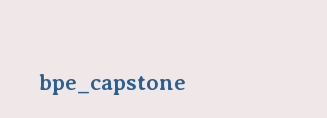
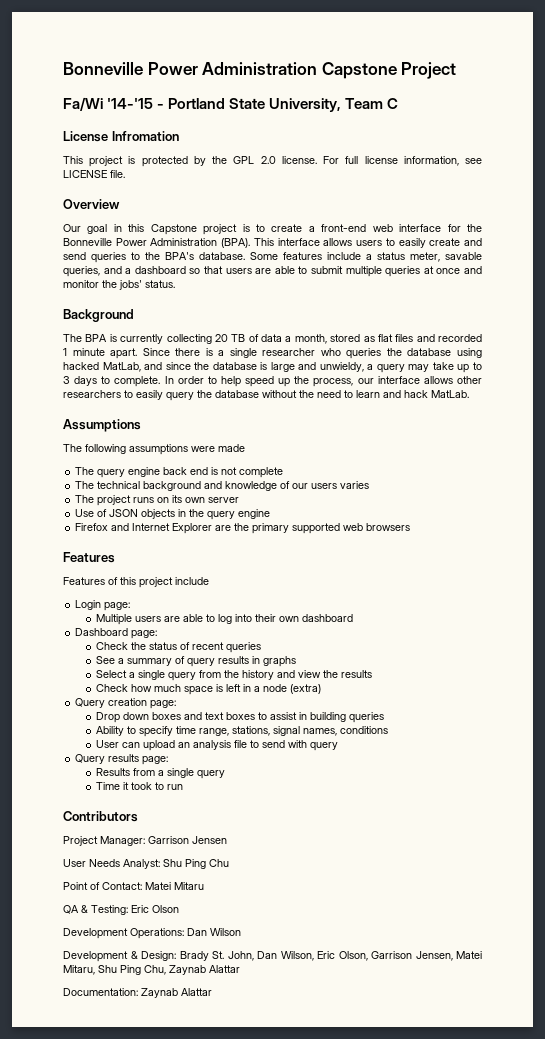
- bpe_capstone
+ Bonneville Power Administration Capstone Project
+ Fa/Wi '14-'15 - Portland State University, Team C
+ License Infromation
+ This project is protected by the GPL 2.0 license. For full license information, see LICENSE file.
+ Overview
+ Our goal in this Capstone project is to create a front-end web interface for the Bonneville Power Administration (BPA). This interface allows users to easily create and send queries to the BPA's database. Some features include a status meter, savable queries, and a dashboard so that users are able to submit multiple queries at once and monitor the jobs' status.
+ Background
+ The BPA is currently collecting 20 TB of data a month, stored as flat files and recorded 1 minute apart. Since there is a single researcher who queries the database using hacked MatLab, and since the database is large and unwieldy, a query may take up to 3 days to complete. In order to help speed up the process, our interface allows other researchers to easily query the database without the need to learn and hack MatLab.
+ Assumptions
+ The following assumptions were made
+ The query engine back end is not complete
+ The technical background and knowledge of our users varies
+ The project runs on its own server
+ Use of JSON objects in the query engine
+ Firefox and Internet Explorer are the primary supported web browsers
+ Features
+ Features of this project include
+ Login page:
+ Multiple users are able to log into their own dashboard
+ Dashboard page:
+ Check the status of recent queries
+ See a summary of query results in graphs
+ Select a single query from the history and view the results
+ Check how much space is left in a node (extra)
+ Query creation page:
+ Drop down boxes and text boxes to assist in building queries
+ Ability to specify time range, stations, signal names, conditions
+ User can upload an analysis file to send with query
+ Query results page:
+ Results from a single query
+ Time it took to run
+ Contributors
+ Project Manager: Garrison Jensen
+ User Needs Analyst: Shu Ping Chu
+ Point of Contact: Matei Mitaru
+ QA & Testing: Eric Olson
+ Development Operations: Dan Wilson
+ Development & Design: Brady St. John, Dan Wilson, Eric Olson, Garrison Jensen, Matei Mitaru, Shu Ping Chu, Zaynab Alattar
+ Documentation: Zaynab Alattar

